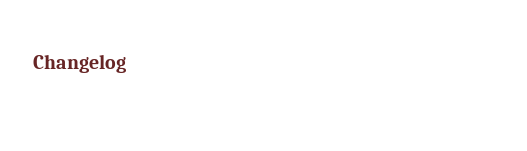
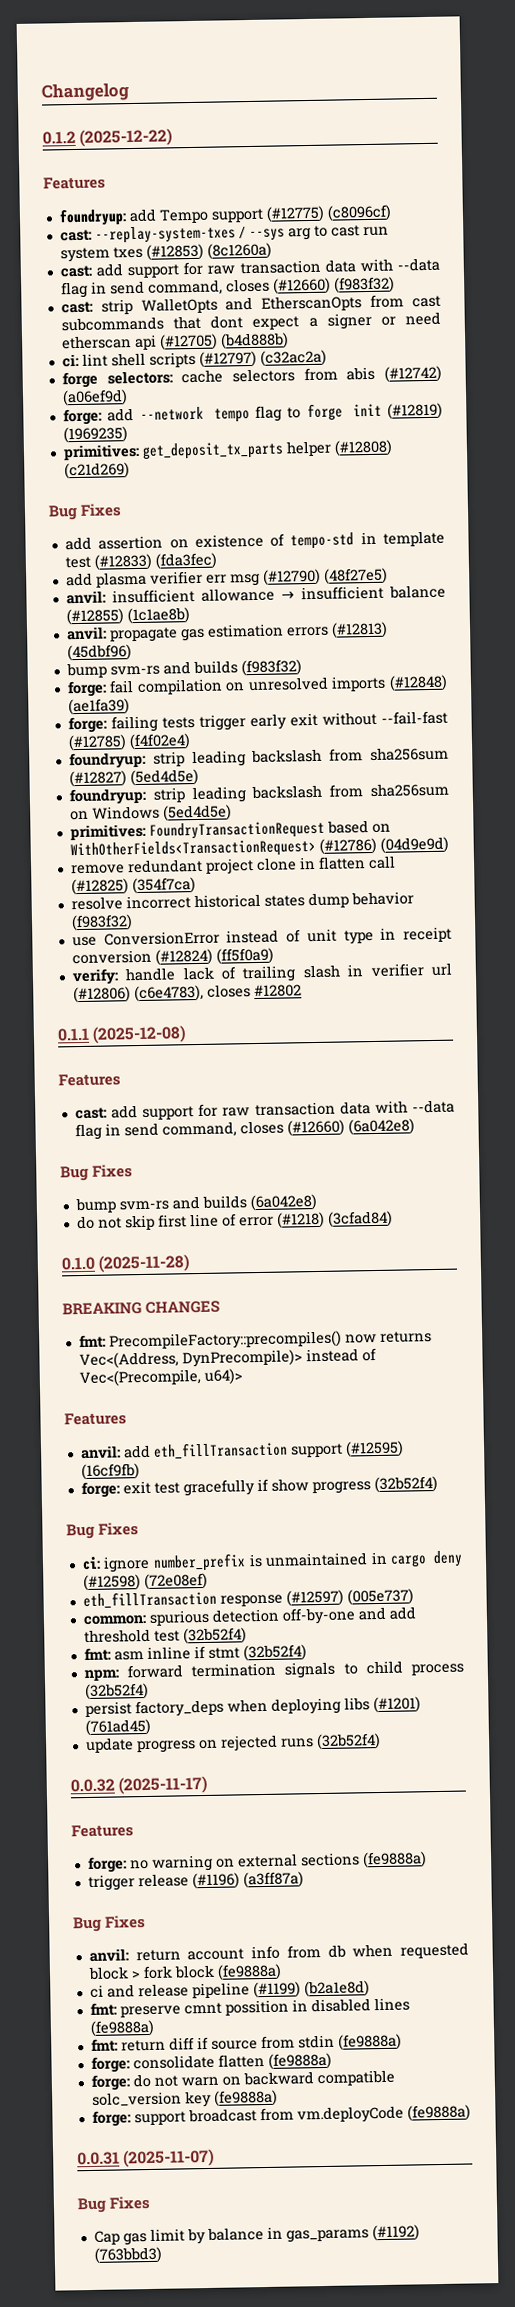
+ 0.1.2 (2025-12-22)
+ Features
+ foundryup: add Tempo support (#12775) (c8096cf)
+ cast: --replay-system-txes / --sys arg to cast run system txes (#12853) (8c1260a)
+ cast: add support for raw transaction data with --data flag in send command, closes (#12660) (f983f32)
+ cast: strip WalletOpts and EtherscanOpts from cast subcommands that dont expect a signer or need etherscan api (#12705) (b4d888b)
+ ci: lint shell scripts (#12797) (c32ac2a)
+ forge selectors: cache selectors from abis (#12742) (a06ef9d)
+ forge: add --network tempo flag to forge init (#12819) (1969235)
+ primitives: get_deposit_tx_parts helper (#12808) (c21d269)
+ Bug Fixes
+ add assertion on existence of tempo-std in template test (#12833) (fda3fec)
+ add plasma verifier err msg (#12790) (48f27e5)
+ anvil: insufficient allowance → insufficient balance (#12855) (1c1ae8b)
+ anvil: propagate gas estimation errors (#12813) (45dbf96)
+ bump svm-rs and builds (f983f32)
+ forge: fail compilation on unresolved imports (#12848) (ae1fa39)
+ forge: failing tests trigger early exit without --fail-fast (#12785) (f4f02e4)
+ foundryup: strip leading backslash from sha256sum (#12827) (5ed4d5e)
+ foundryup: strip leading backslash from sha256sum on Windows (5ed4d5e)
+ primitives: FoundryTransactionRequest based on WithOtherFields<TransactionRequest> (#12786) (04d9e9d)
+ remove redundant project clone in flatten call (#12825) (354f7ca)
+ resolve incorrect historical states dump behavior (f983f32)
+ use ConversionError instead of unit type in receipt conversion (#12824) (ff5f0a9)
+ verify: handle lack of trailing slash in verifier url (#12806) (c6e4783), closes #12802
+ 0.1.1 (2025-12-08)
+ Features
+ cast: add support for raw transaction data with --data flag in send command, closes (#12660) (6a042e8)
+ Bug Fixes
+ bump svm-rs and builds (6a042e8)
+ do not skip first line of error (#1218) (3cfad84)
+ 0.1.0 (2025-11-28)
+ BREAKING CHANGES
+ fmt: PrecompileFactory::precompiles() now returns Vec<(Address, DynPrecompile)> instead of Vec<(Precompile, u64)>
+ Features
+ anvil: add eth_fillTransaction support (#12595) (16cf9fb)
+ forge: exit test gracefully if show progress (32b52f4)
+ Bug Fixes
+ ci: ignore number_prefix is unmaintained in cargo deny (#12598) (72e08ef)
+ eth_fillTransaction response (#12597) (005e737)
+ common: spurious detection off-by-one and add threshold test (32b52f4)
+ fmt: asm inline if stmt (32b52f4)
+ npm: forward termination signals to child process (32b52f4)
+ persist factory_deps when deploying libs (#1201) (761ad45)
+ update progress on rejected runs (32b52f4)
+ 0.0.32 (2025-11-17)
+ Features
+ forge: no warning on external sections (fe9888a)
+ trigger release (#1196) (a3ff87a)
+ Bug Fixes
+ anvil: return account info from db when requested block > fork block (fe9888a)
+ ci and release pipeline (#1199) (b2a1e8d)
+ fmt: preserve cmnt possition in disabled lines (fe9888a)
+ fmt: return diff if source from stdin (fe9888a)
+ forge: consolidate flatten (fe9888a)
+ forge: do not warn on backward compatible solc_version key (fe9888a)
+ forge: support broadcast from vm.deployCode (fe9888a)
+ 0.0.31 (2025-11-07)
+ Bug Fixes
+ Cap gas limit by balance in gas_params (#1192) (763bbd3)

